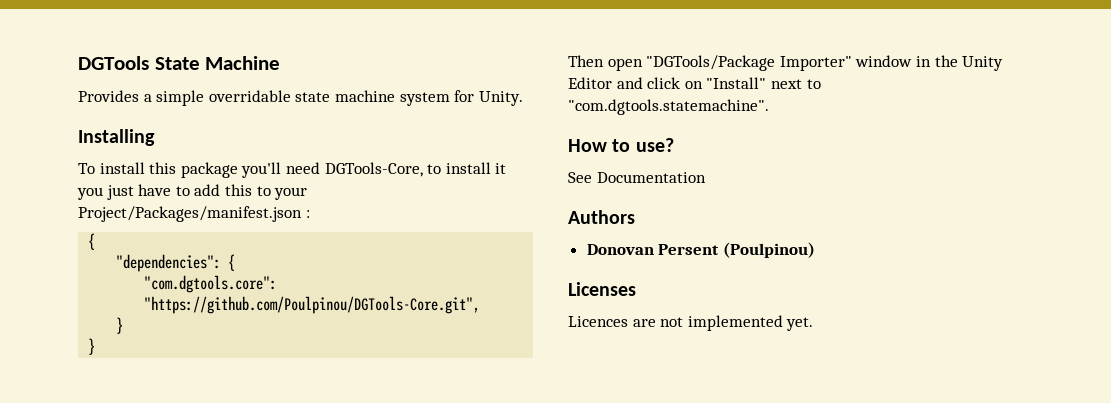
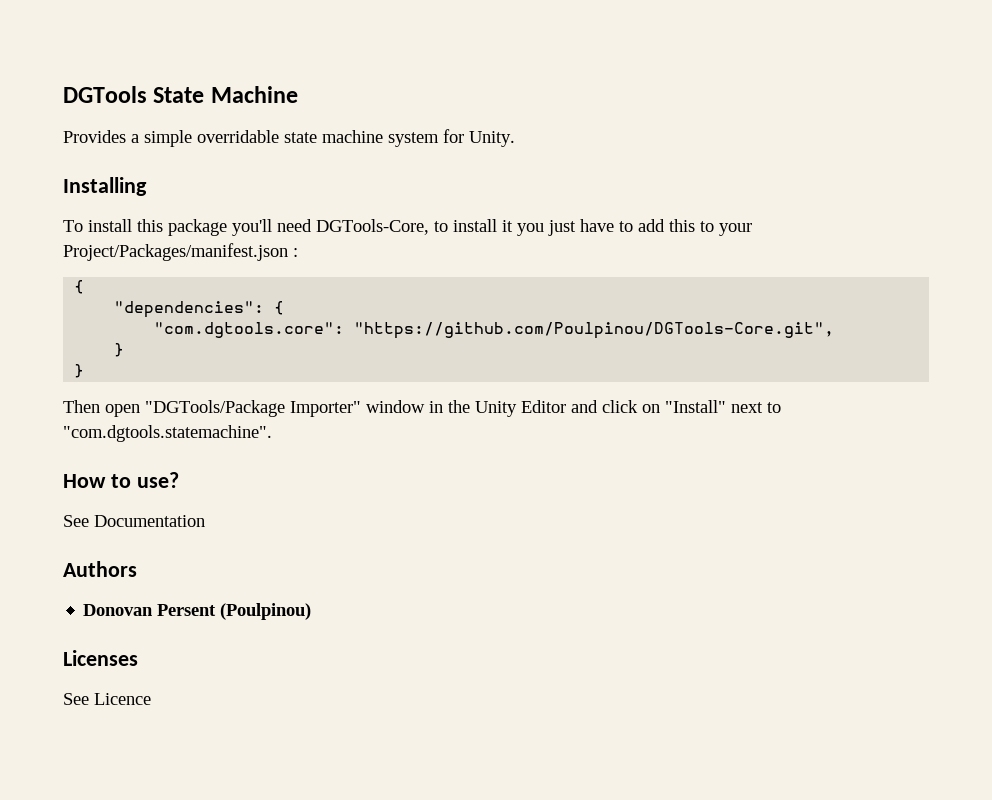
- Licences are not implemented yet.
+ See Licence

